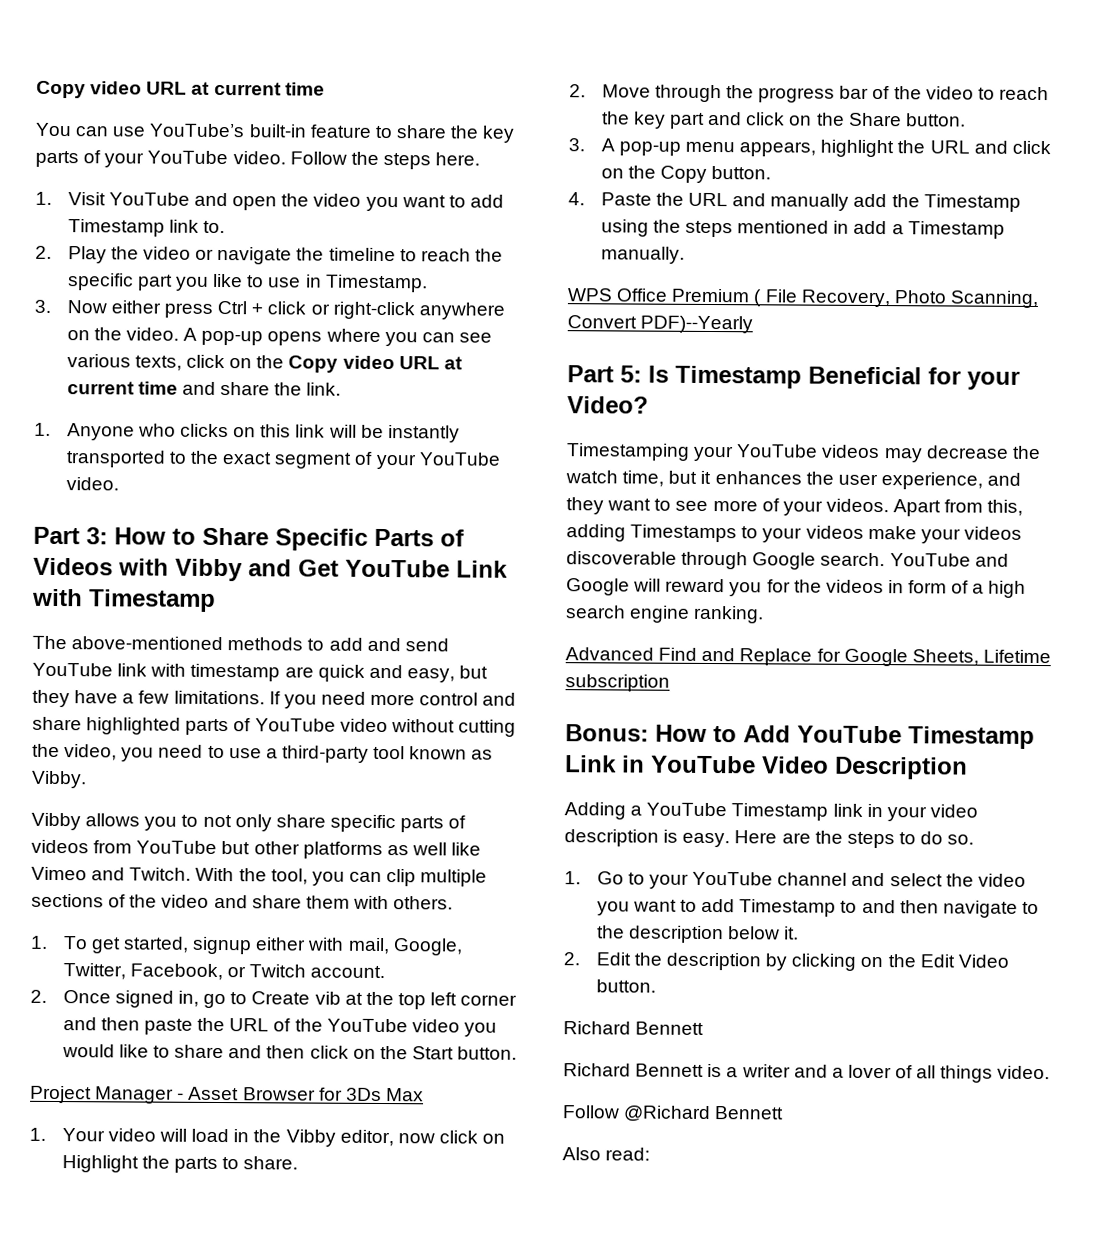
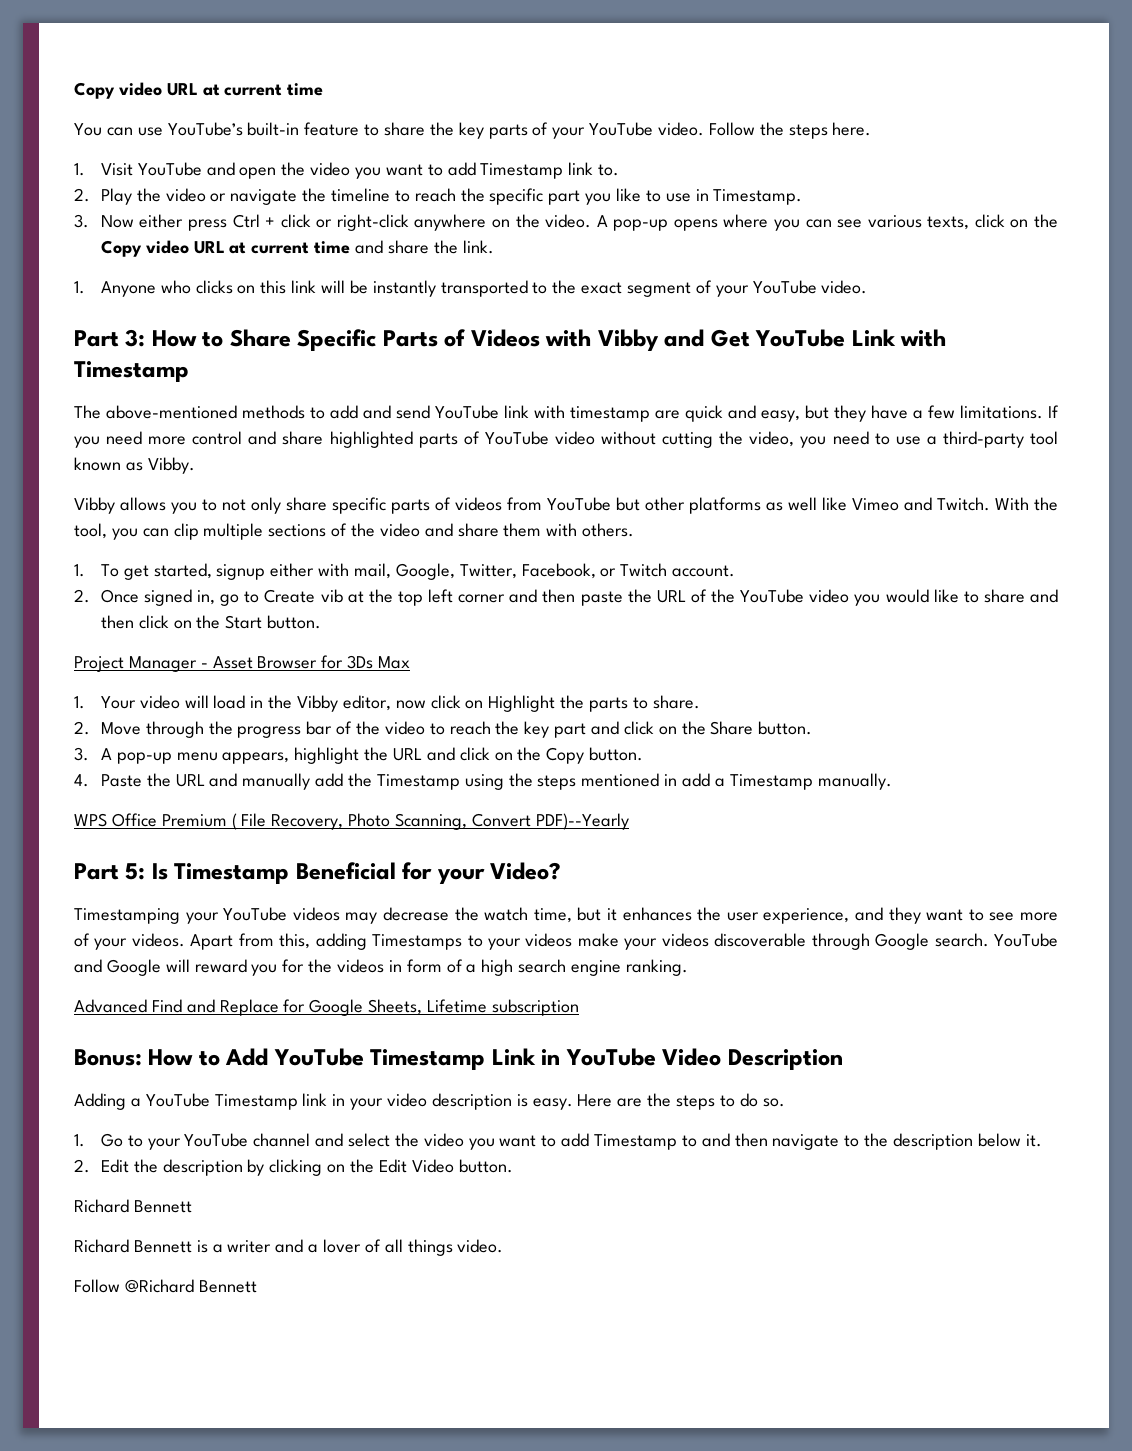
- Also read:

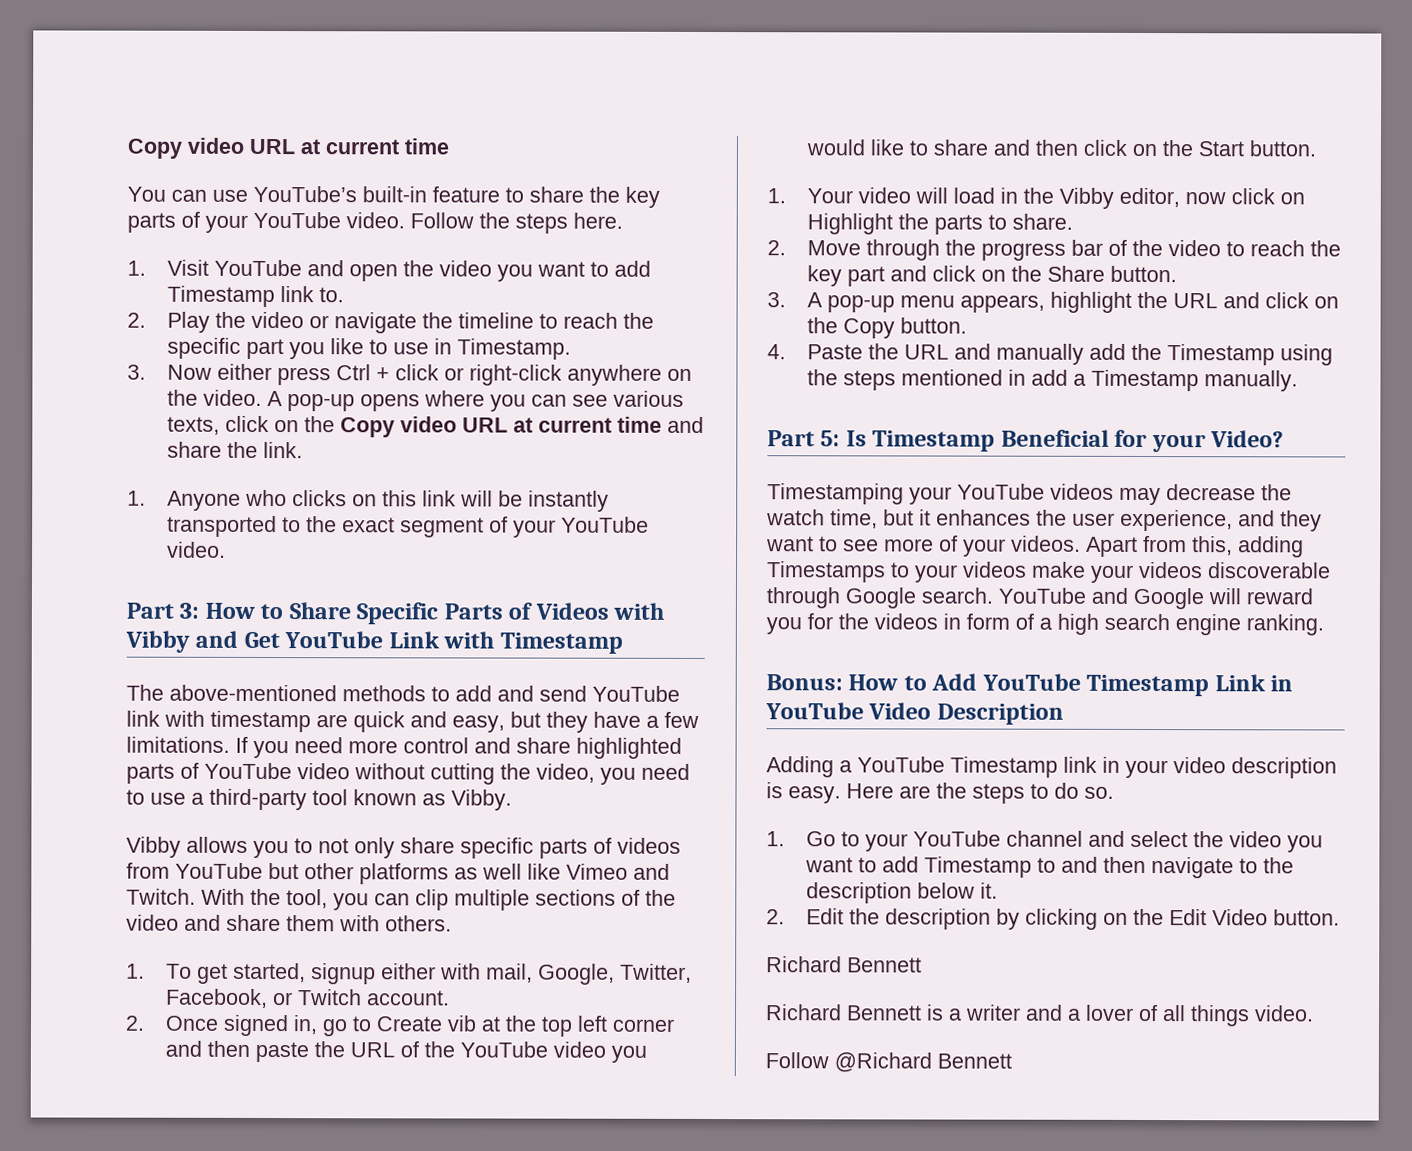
- Project Manager - Asset Browser for 3Ds Max
- WPS Office Premium ( File Recovery, Photo Scanning, Convert PDF)--Yearly
- Advanced Find and Replace for Google Sheets, Lifetime subscription

